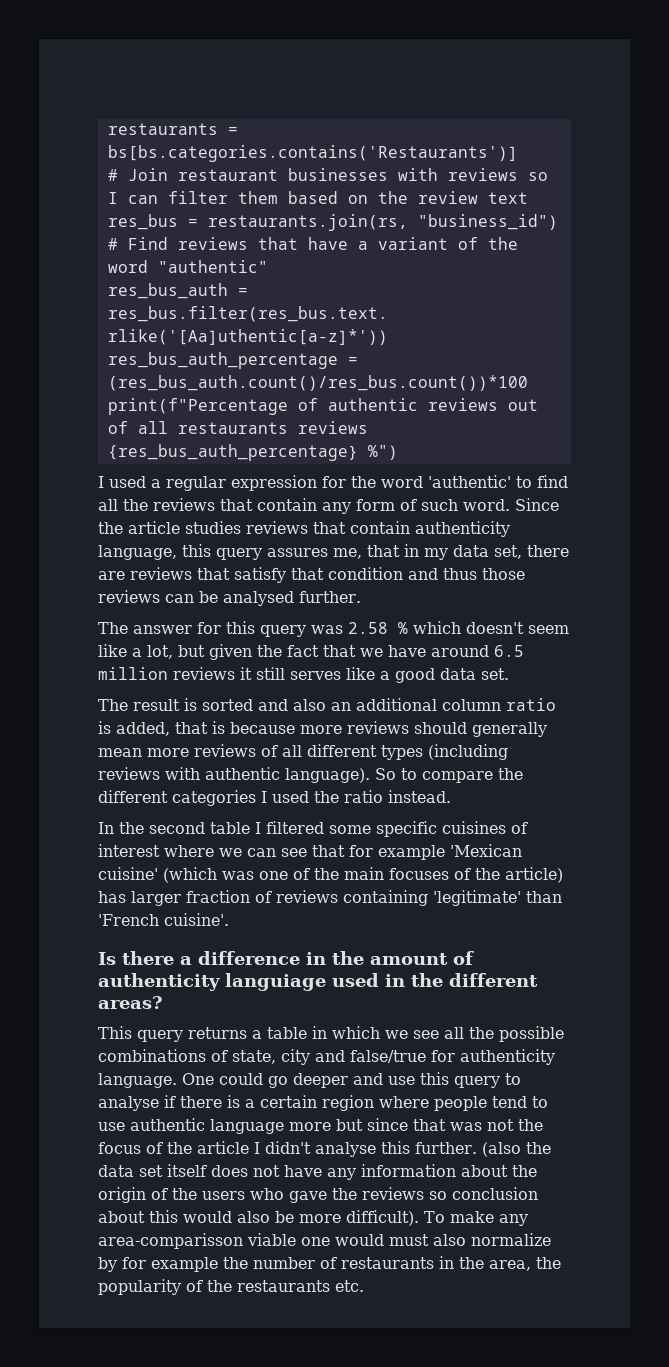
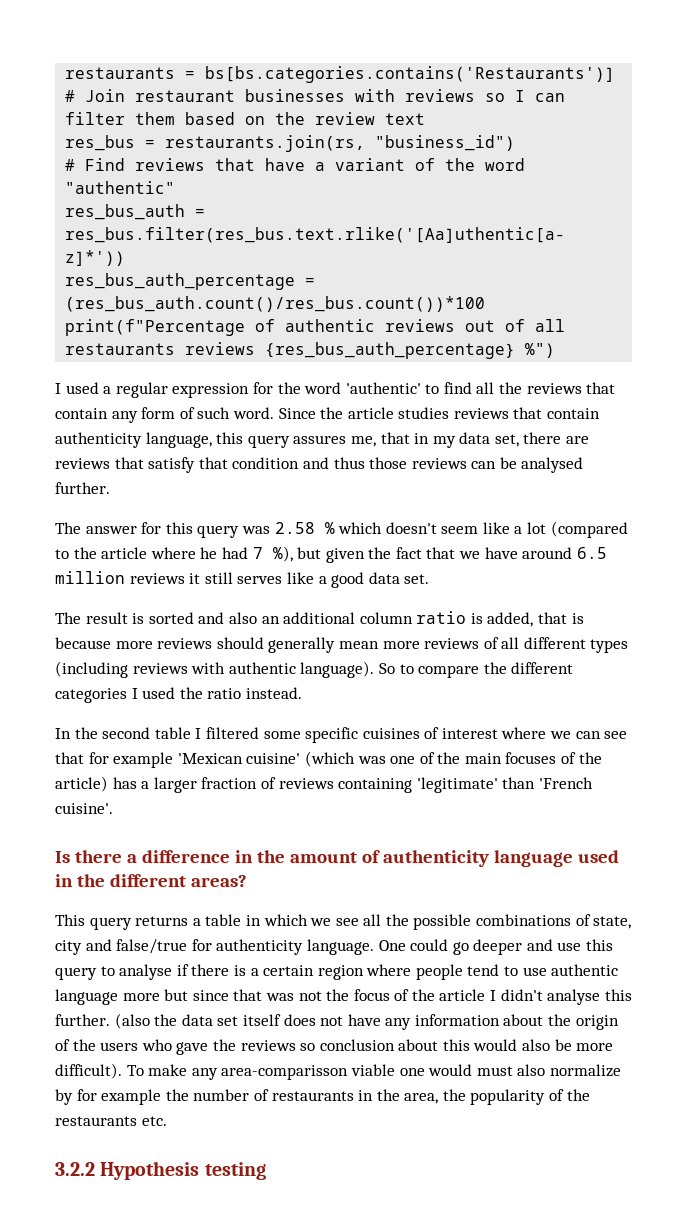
- The answer for this query was 2.58 % which doesn't seem like a lot, but given the fact that we have around 6.5 million reviews it still serves like a good data set.
+ The answer for this query was 2.58 % which doesn't seem like a lot (compared to the article where he had 7 %), but given the fact that we have around 6.5 million reviews it still serves like a good data set.
- In the second table I filtered some specific cuisines of interest where we can see that for example 'Mexican cuisine' (which was one of the main focuses of the article) has larger fraction of reviews containing 'legitimate' than 'French cuisine'.
+ In the second table I filtered some specific cuisines of interest where we can see that for example 'Mexican cuisine' (which was one of the main focuses of the article) has a larger fraction of reviews containing 'legitimate' than 'French cuisine'.
- Is there a difference in the amount of authenticity languiage used in the different areas?
+ Is there a difference in the amount of authenticity language used in the different areas?
+ 3.2.2 Hypothesis testing

